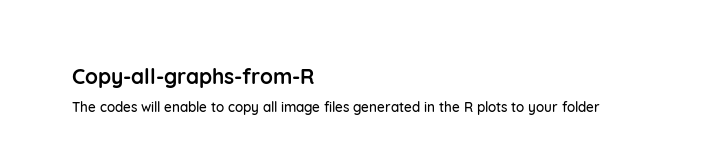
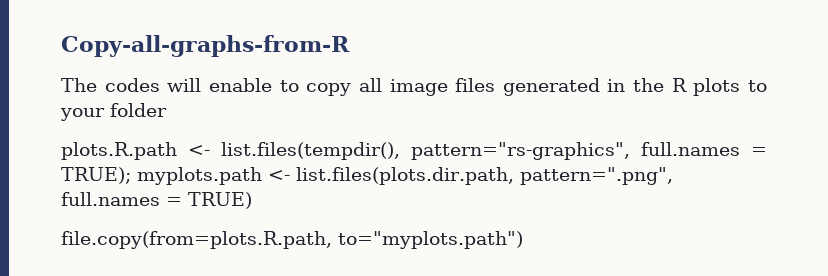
+ plots.R.path <- list.files(tempdir(), pattern="rs-graphics", full.names = TRUE); myplots.path <- list.files(plots.dir.path, pattern=".png", full.names = TRUE)
+ file.copy(from=plots.R.path, to="myplots.path")

